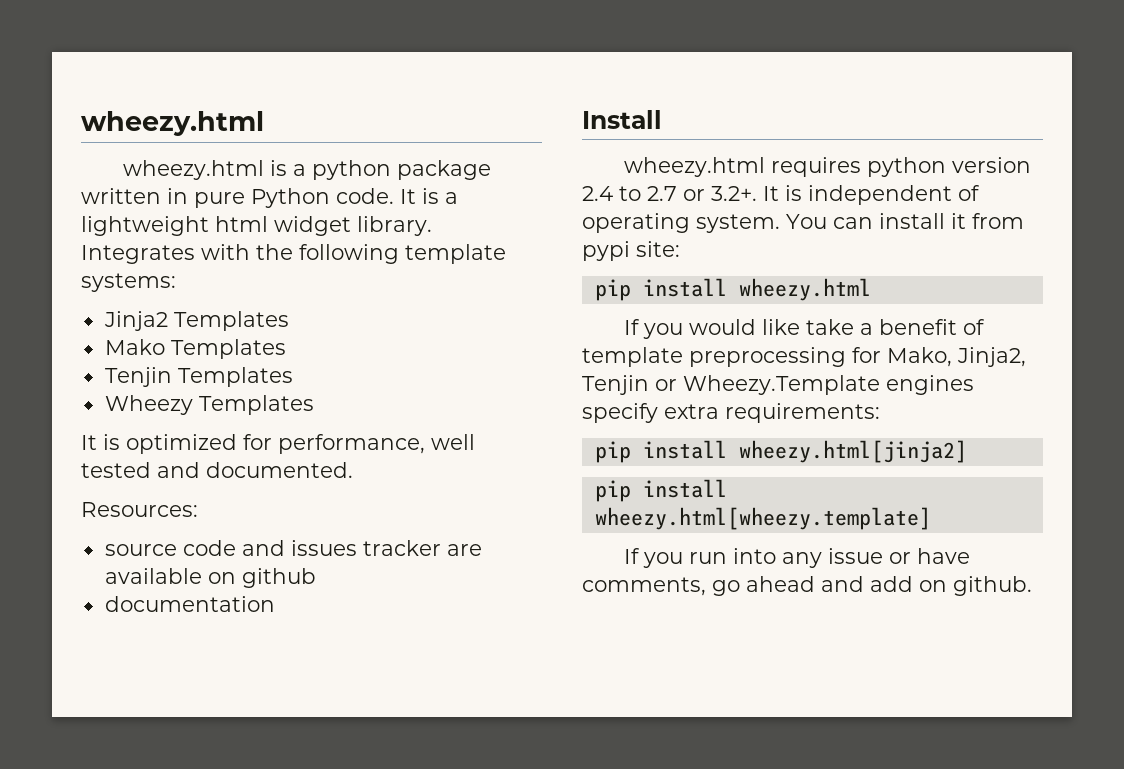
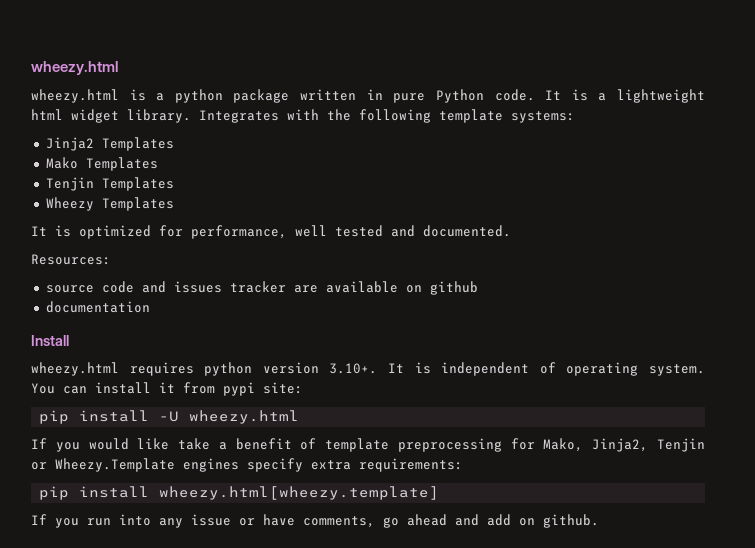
- wheezy.html requires python version 2.4 to 2.7 or 3.2+. It is independent of operating system.
+ wheezy.html requires python version 3.10+. It is independent of operating system.
- pip install wheezy.html
+ pip install -U wheezy.html
- pip install wheezy.html[jinja2]

